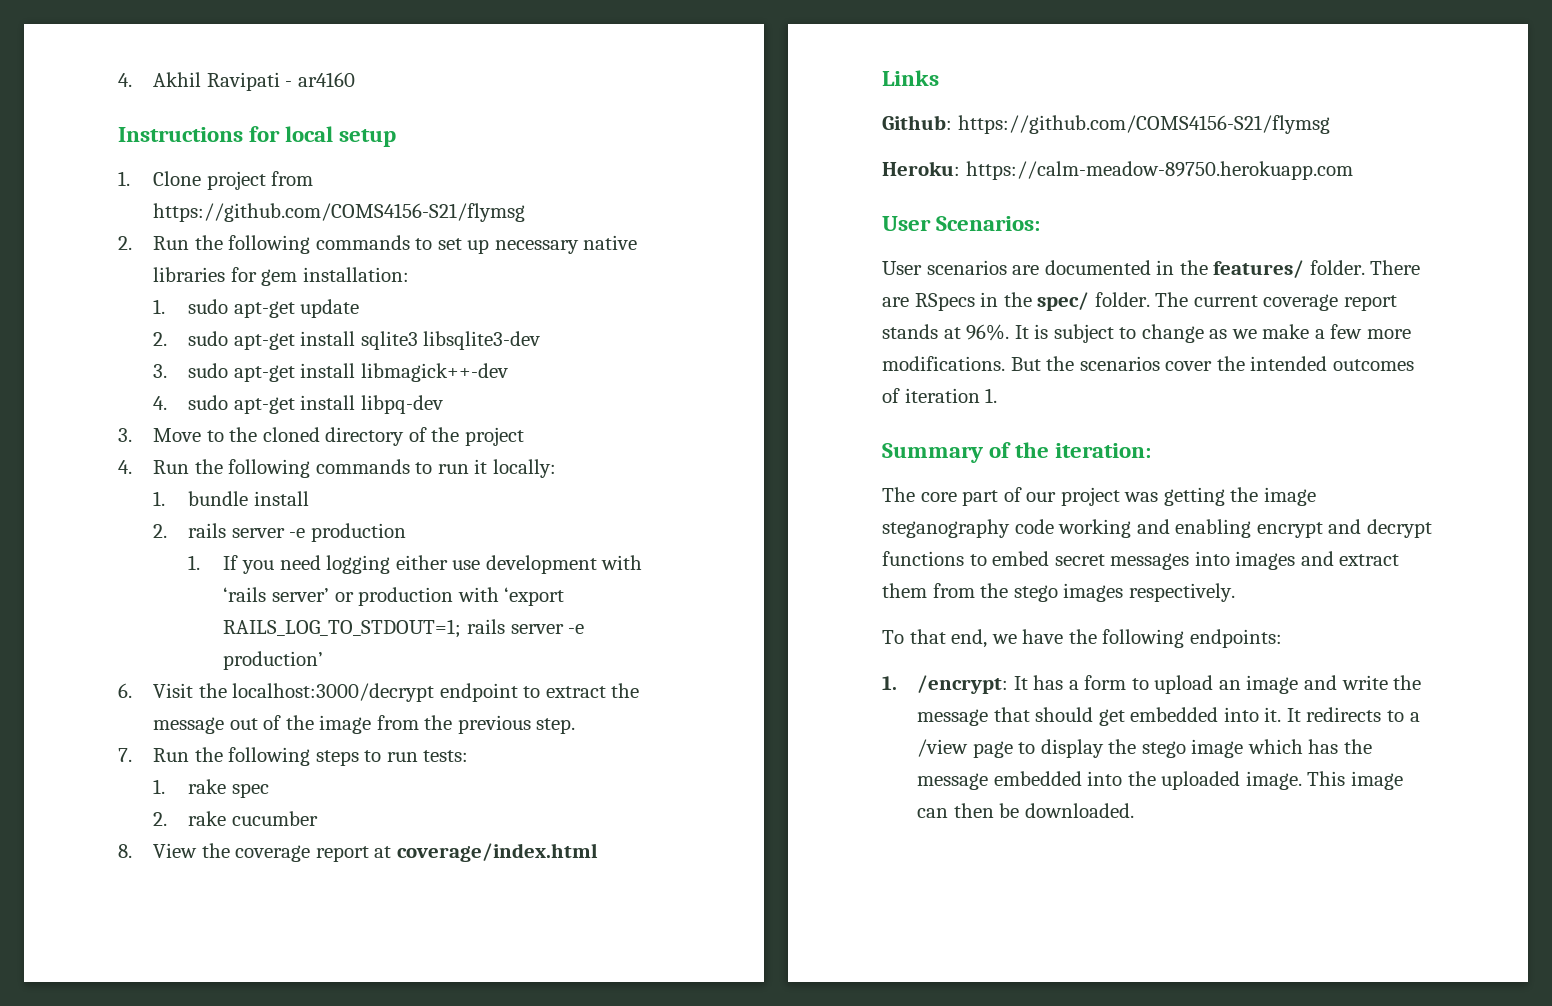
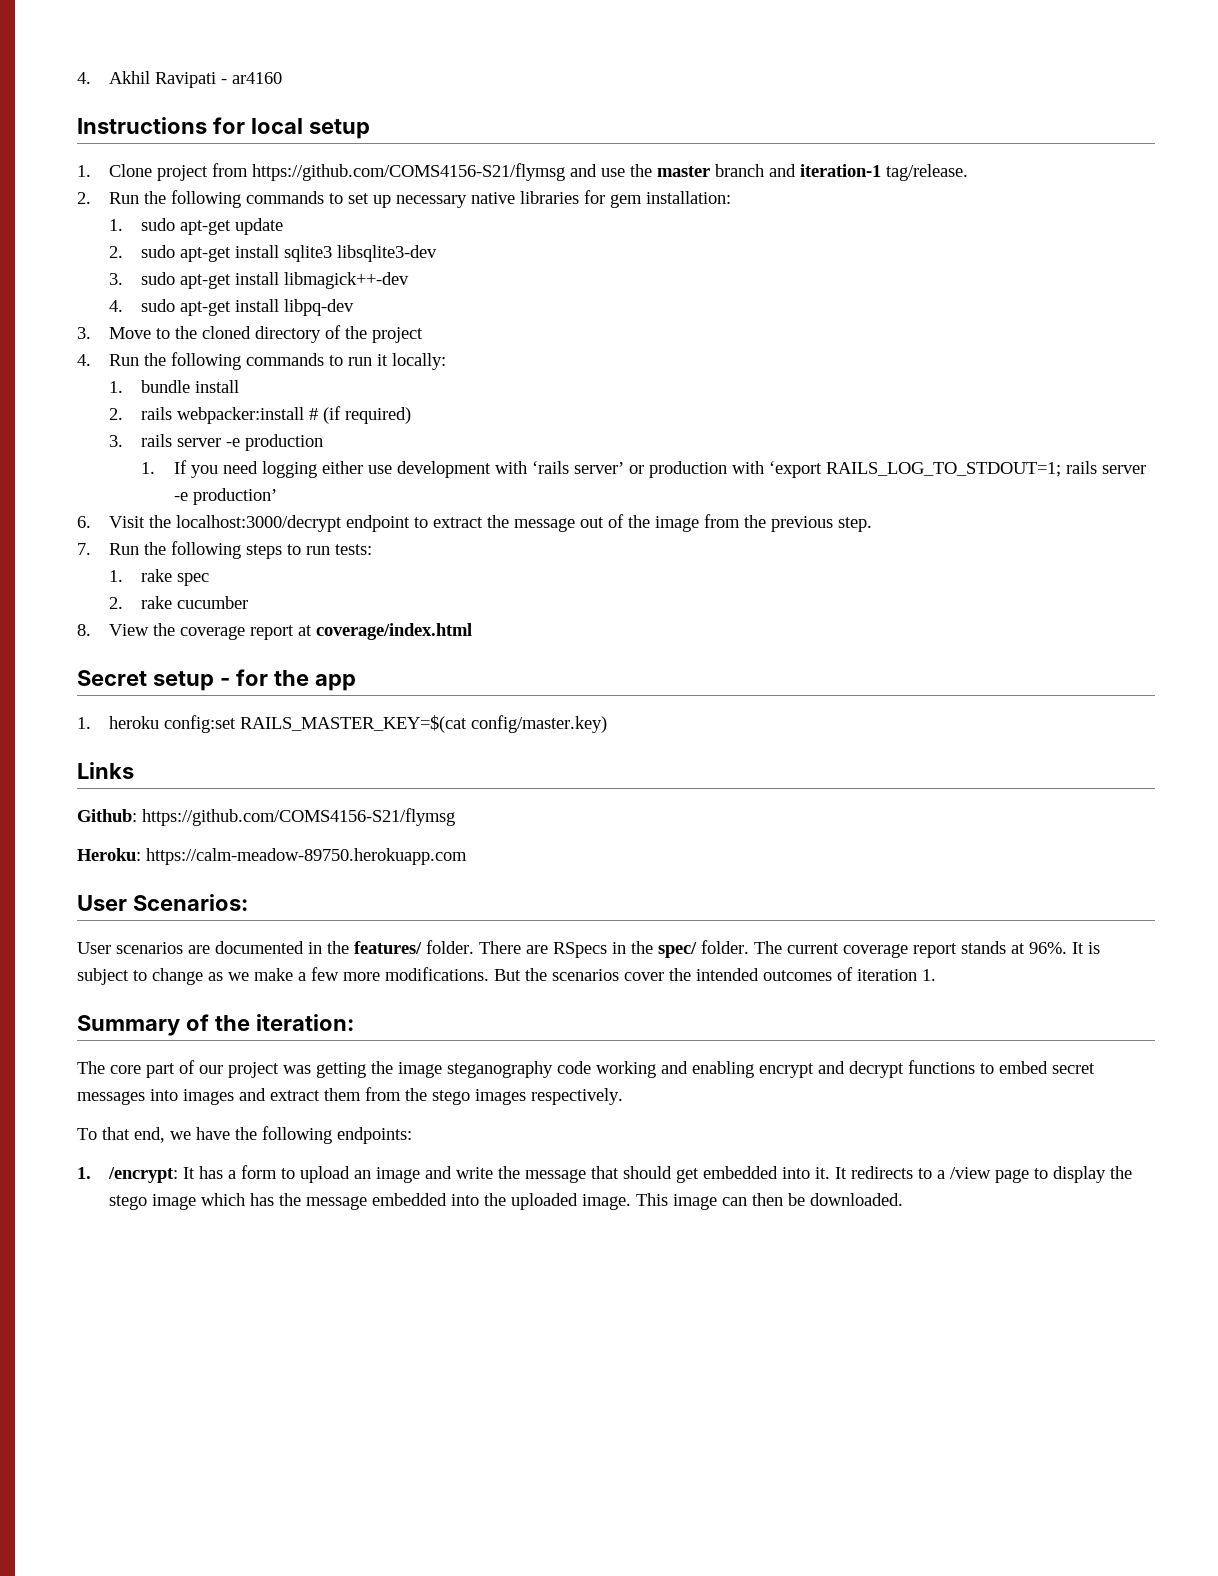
- 1. Clone project from https://github.com/COMS4156-S21/flymsg
+ 1. Clone project from https://github.com/COMS4156-S21/flymsg and use the master branch and iteration-1 tag/release.
- 2. rails server -e production
+ 2. rails webpacker:install # (if required)
+ 3. rails server -e production
+ Secret setup - for the app
+ 1. heroku config:set RAILS_MASTER_KEY=$(cat config/master.key)

